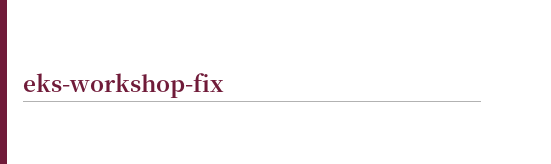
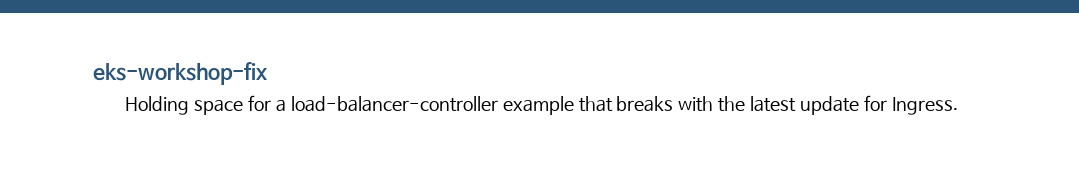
+ Holding space for a load-balancer-controller example that breaks with the latest update for Ingress.

